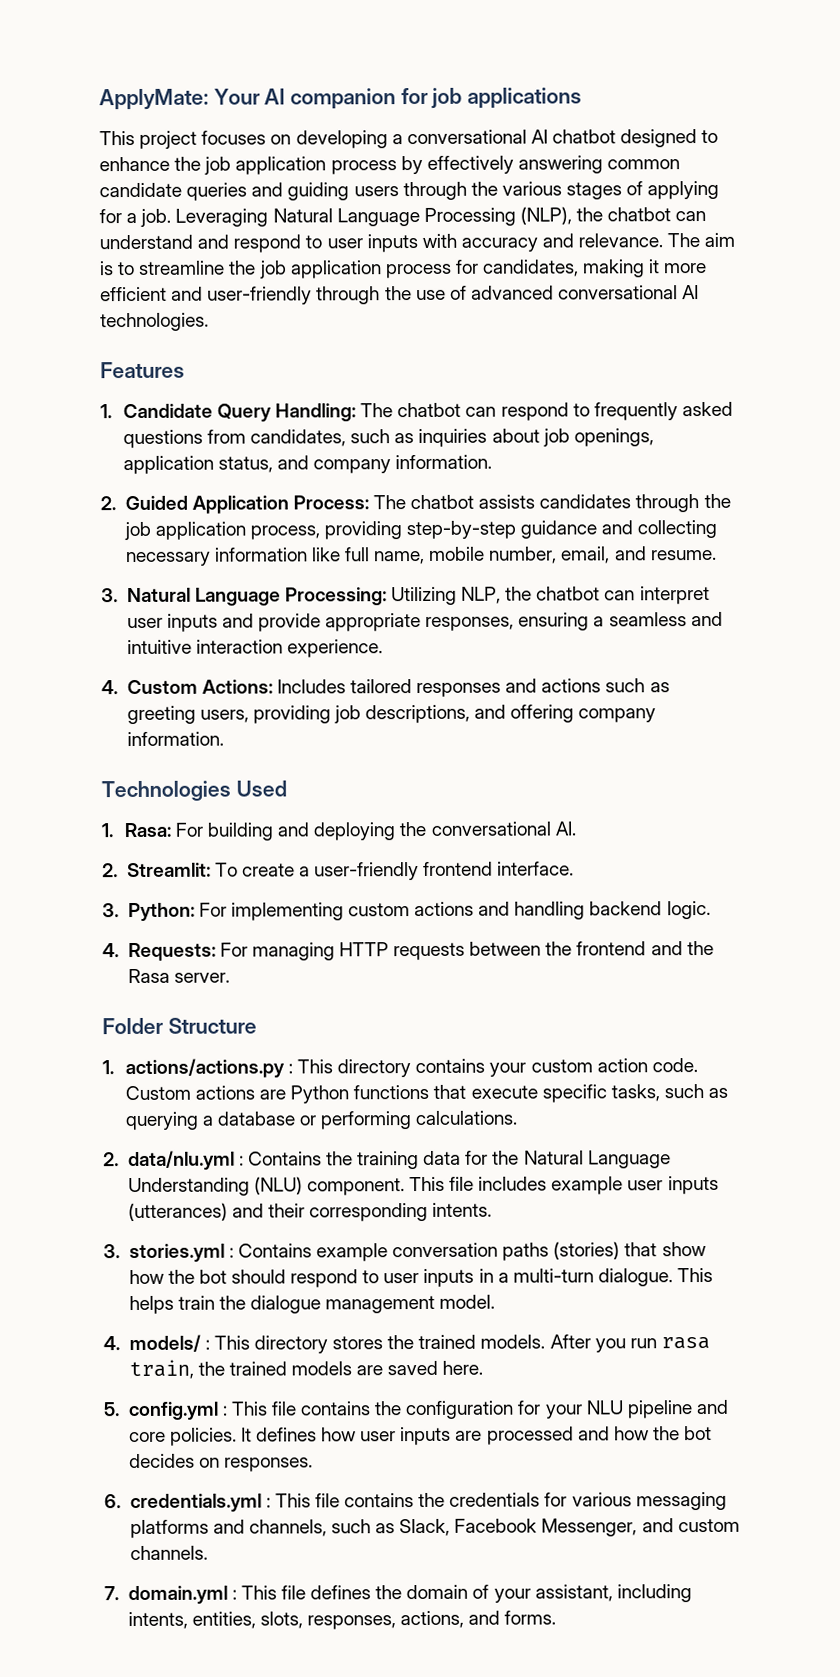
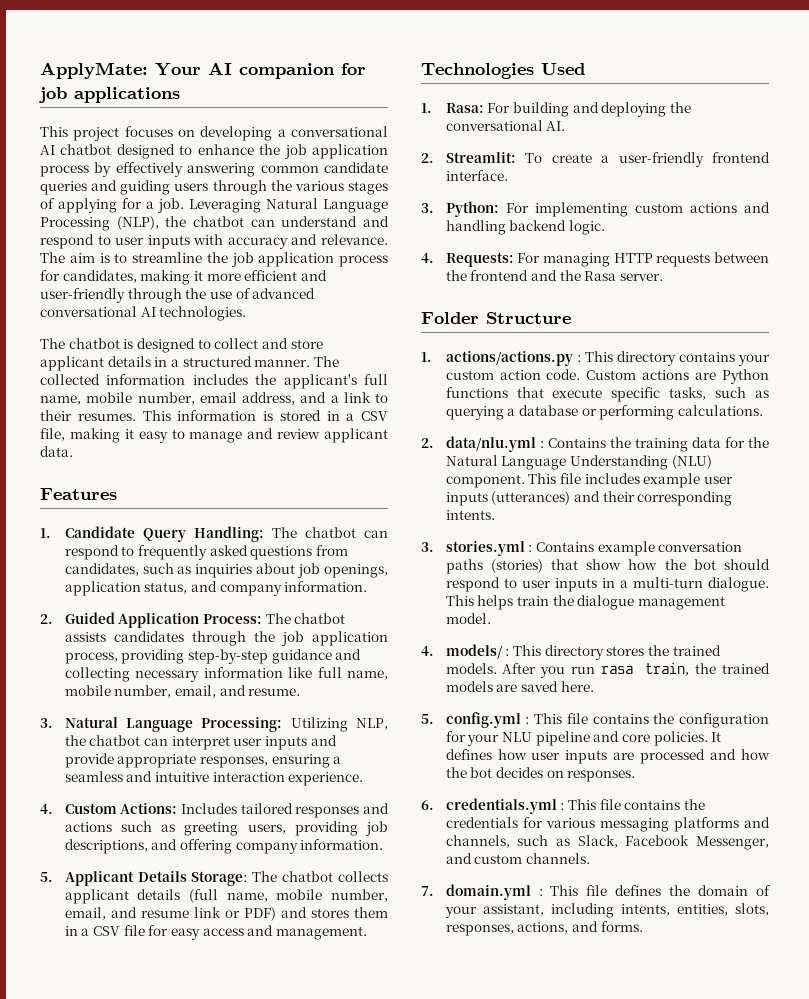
+ The chatbot is designed to collect and store applicant details in a structured manner. The collected information includes the applicant's full name, mobile number, email address, and a link to their resumes. This information is stored in a CSV file, making it easy to manage and review applicant data.
+ 5. Applicant Details Storage: The chatbot collects applicant details (full name, mobile number, email, and resume link or PDF) and stores them in a CSV file for easy access and management.

